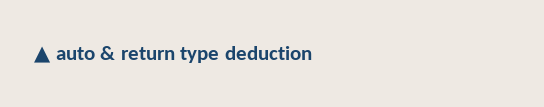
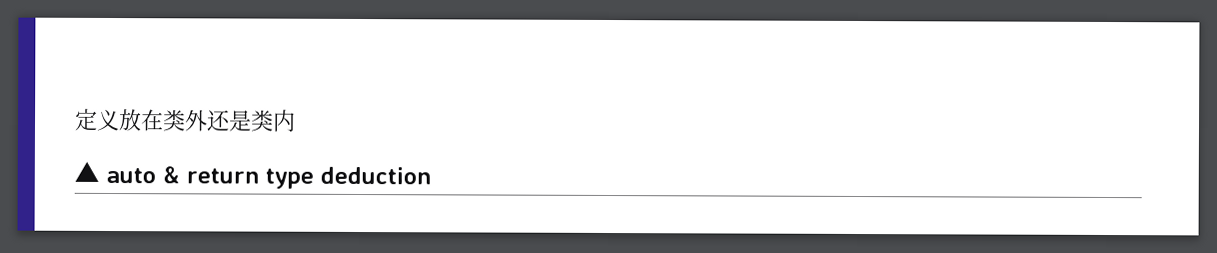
+ 定义放在类外还是类内

